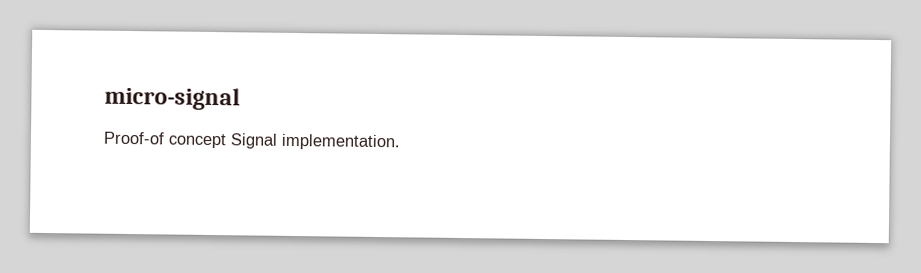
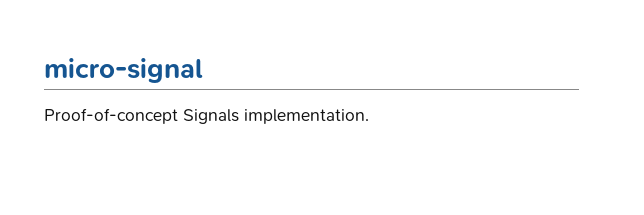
- Proof-of concept Signal implementation.
+ Proof-of-concept Signals implementation.

